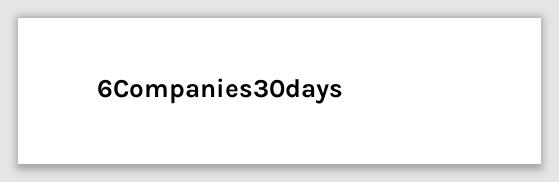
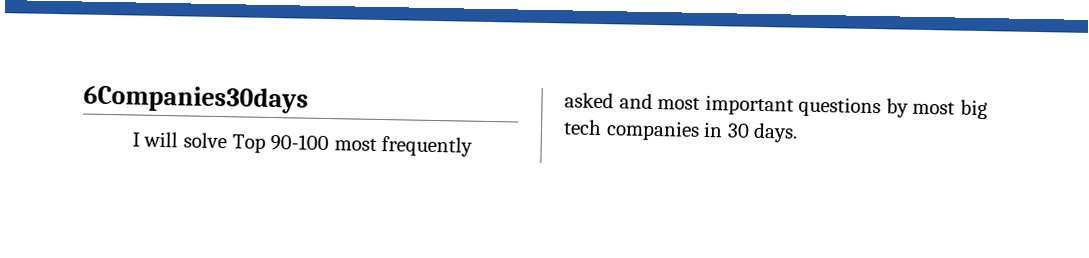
+ I will solve Top 90-100 most frequently asked and most important questions by most big tech companies in 30 days.

